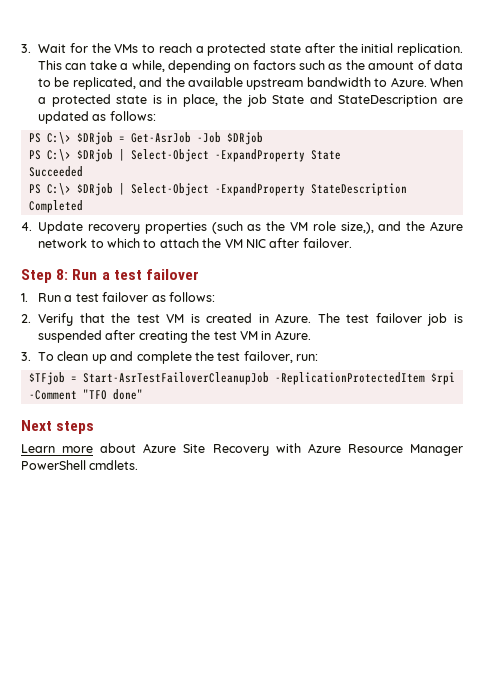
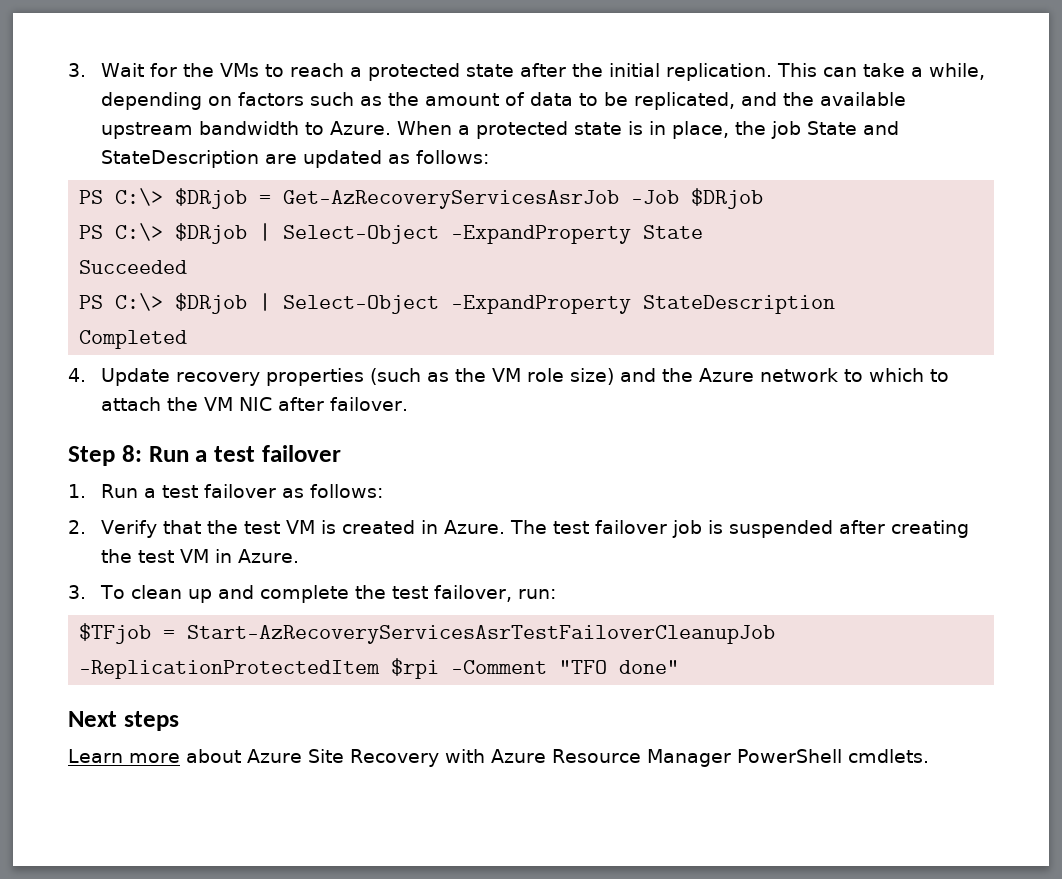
- PS C:\> $DRjob = Get-AsrJob -Job $DRjob
+ PS C:\> $DRjob = Get-AzRecoveryServicesAsrJob -Job $DRjob
- 4. Update recovery properties (such as the VM role size,), and the Azure network to which to attach the VM NIC after failover.
+ 4. Update recovery properties (such as the VM role size) and the Azure network to which to attach the VM NIC after failover.
- $TFjob = Start-AsrTestFailoverCleanupJob -ReplicationProtectedItem $rpi -Comment "TFO done"
+ $TFjob = Start-AzRecoveryServicesAsrTestFailoverCleanupJob -ReplicationProtectedItem $rpi -Comment "TFO done"

